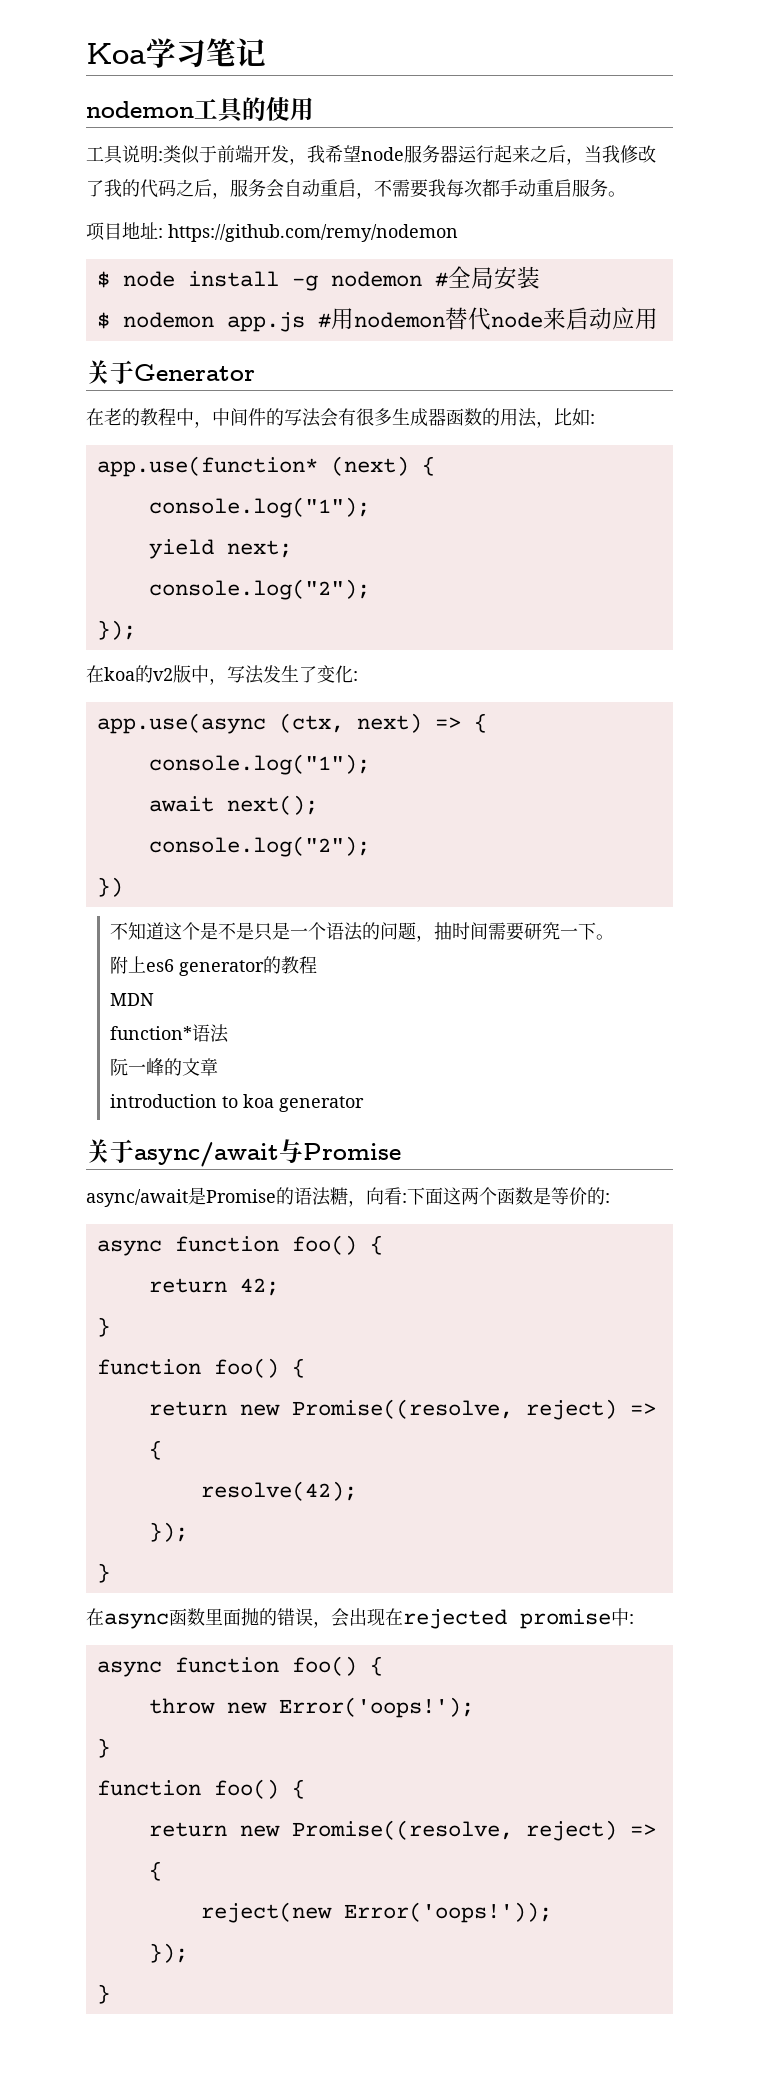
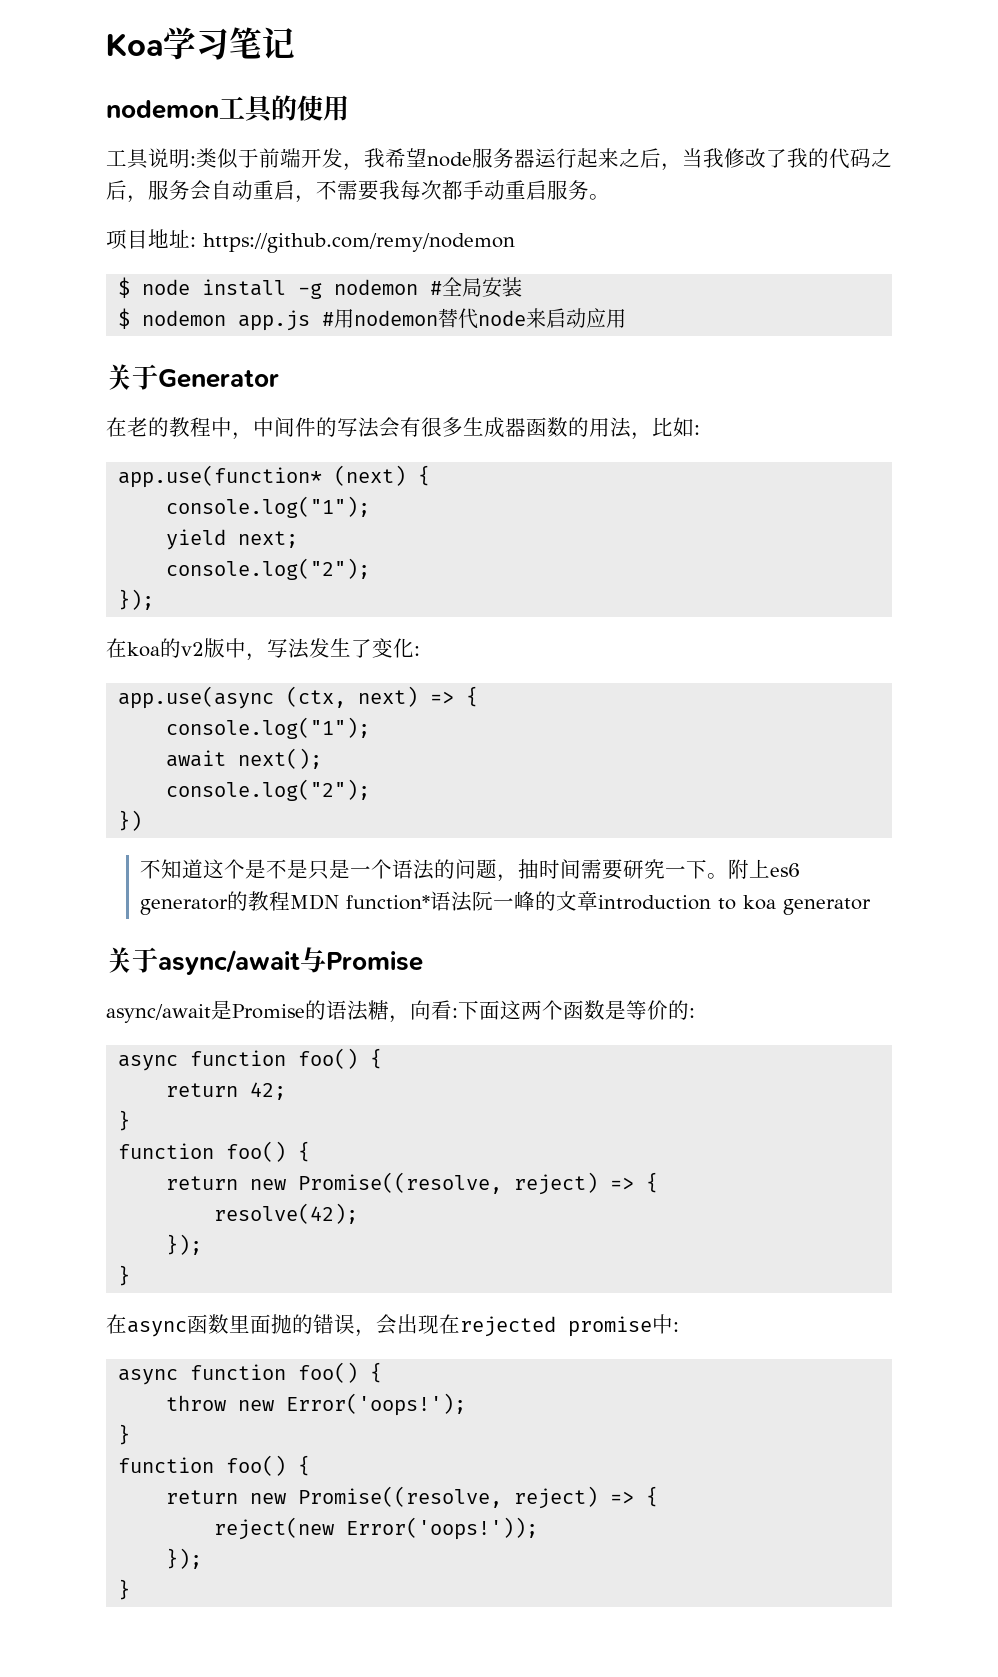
- 不知道这个是不是只是一个语法的问题，抽时间需要研究一下。
- 附上es6 generator的教程
- MDN
- function*语法
- 阮一峰的文章
- introduction to koa generator
+ 不知道这个是不是只是一个语法的问题，抽时间需要研究一下。附上es6 generator的教程MDN function*语法阮一峰的文章introduction to koa generator

